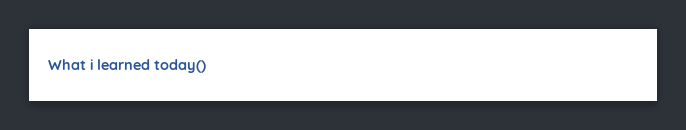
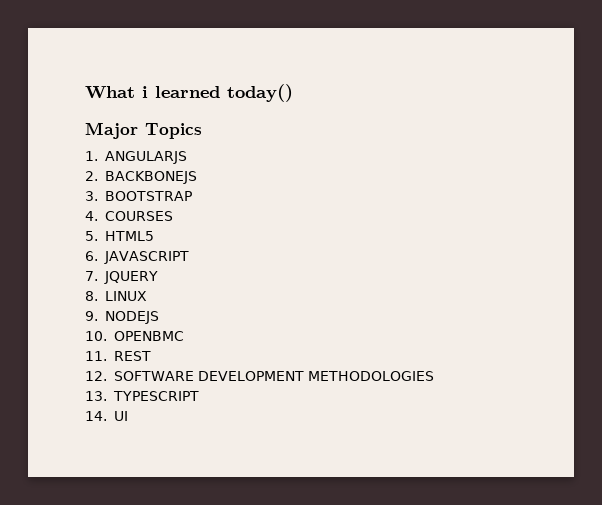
+ Major Topics
+ 1. ANGULARJS
+ 2. BACKBONEJS
+ 3. BOOTSTRAP
+ 4. COURSES
+ 5. HTML5
+ 6. JAVASCRIPT
+ 7. JQUERY
+ 8. LINUX
+ 9. NODEJS
+ 10. OPENBMC
+ 11. REST
+ 12. SOFTWARE DEVELOPMENT METHODOLOGIES
+ 13. TYPESCRIPT
+ 14. UI

